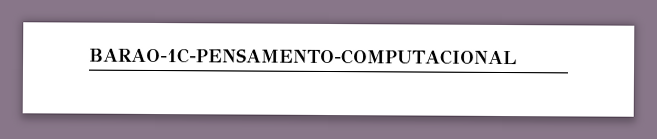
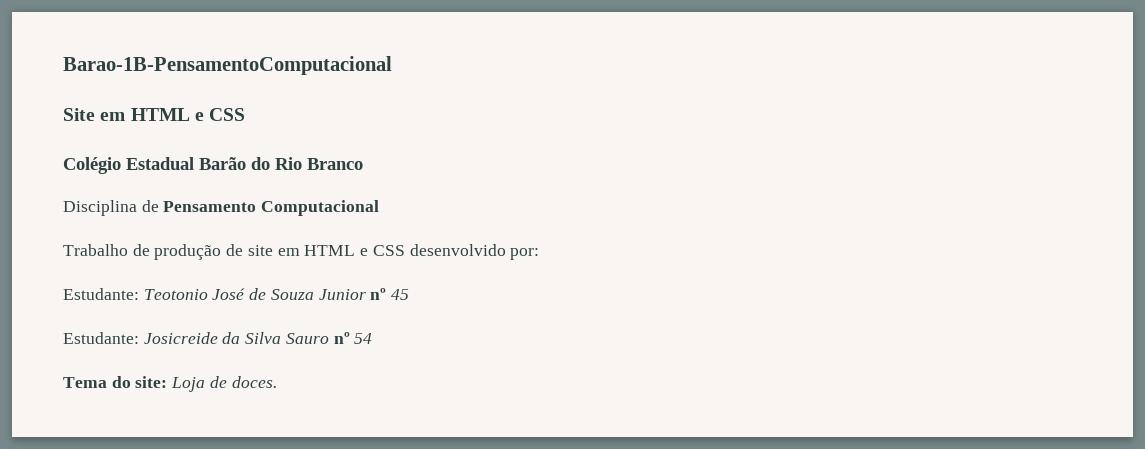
- BARAO-1C-PENSAMENTO-COMPUTACIONAL
+ Barao-1B-PensamentoComputacional
+ Site em HTML e CSS
+ Colégio Estadual Barão do Rio Branco
+ Disciplina de Pensamento Computacional
+ Trabalho de produção de site em HTML e CSS desenvolvido por:
+ Estudante: Teotonio José de Souza Junior nº 45
+ Estudante: Josicreide da Silva Sauro nº 54
+ Tema do site: Loja de doces.

